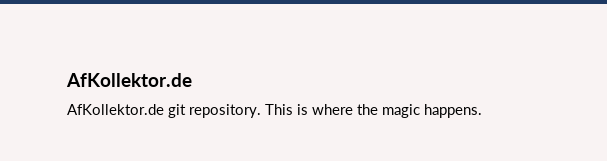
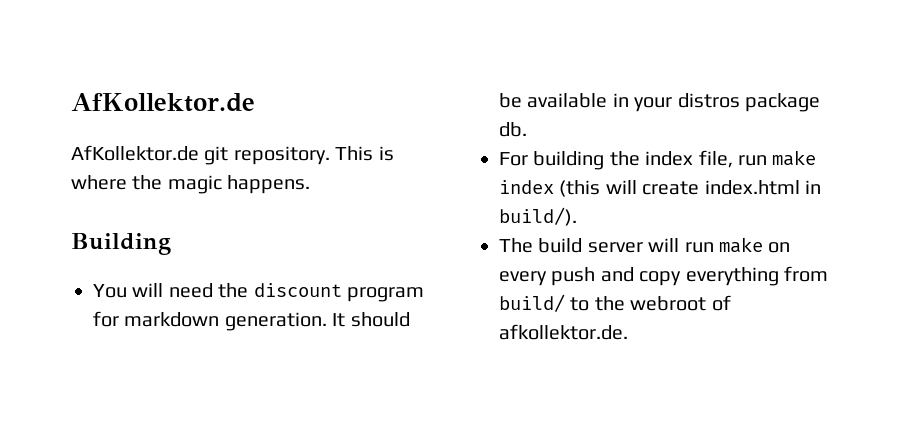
+ Building
+ You will need the discount program for markdown generation. It should be available in your distros package db.
+ For building the index file, run make index (this will create index.html in build/).
+ The build server will run make on every push and copy everything from build/ to the webroot of afkollektor.de.

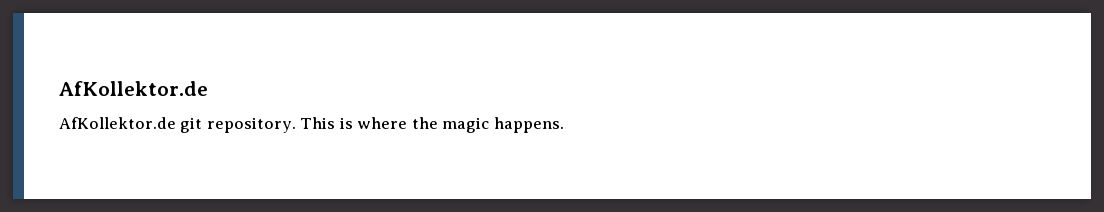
- Building
- You will need the discount program for markdown generation. It should be available in your distros package db.
- For building the index file, run make index (this will create index.html in build/).
- The build server will run make on every push and copy everything from build/ to the webroot of afkollektor.de.

